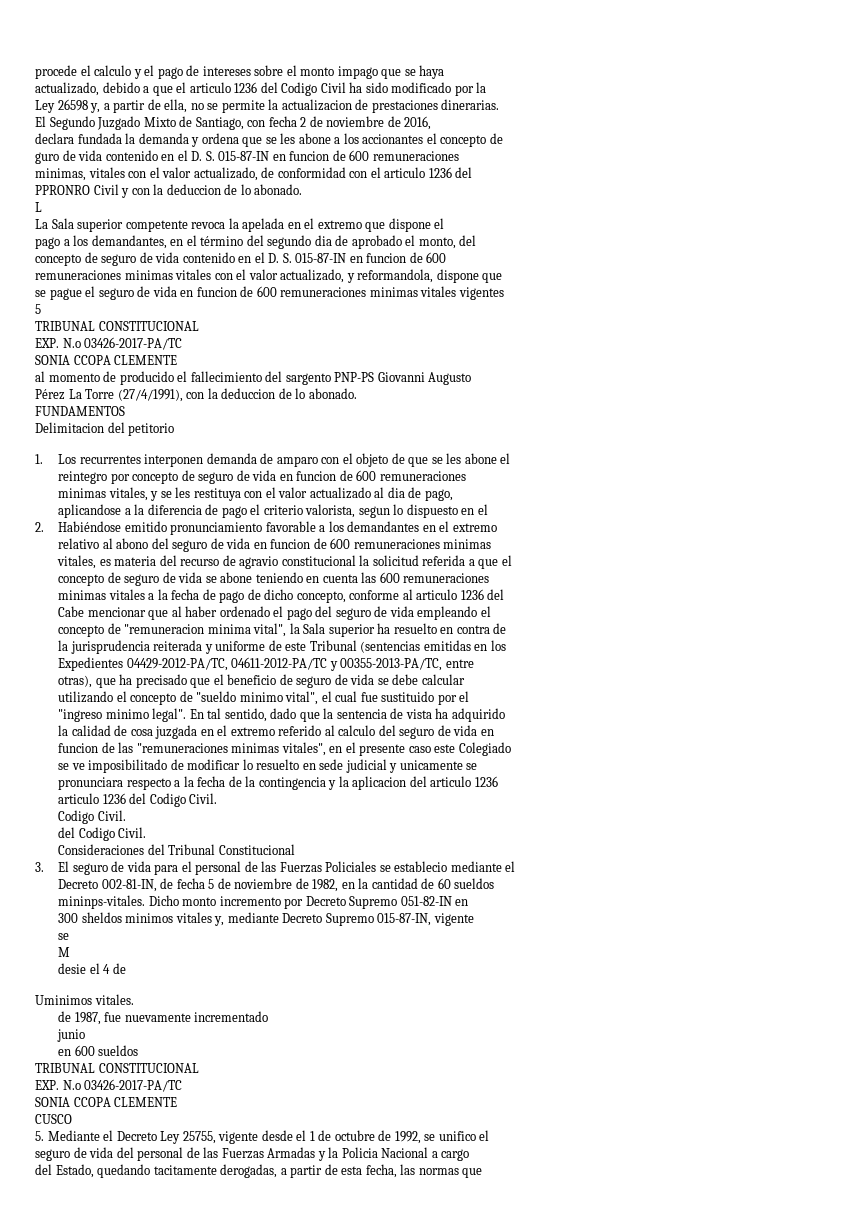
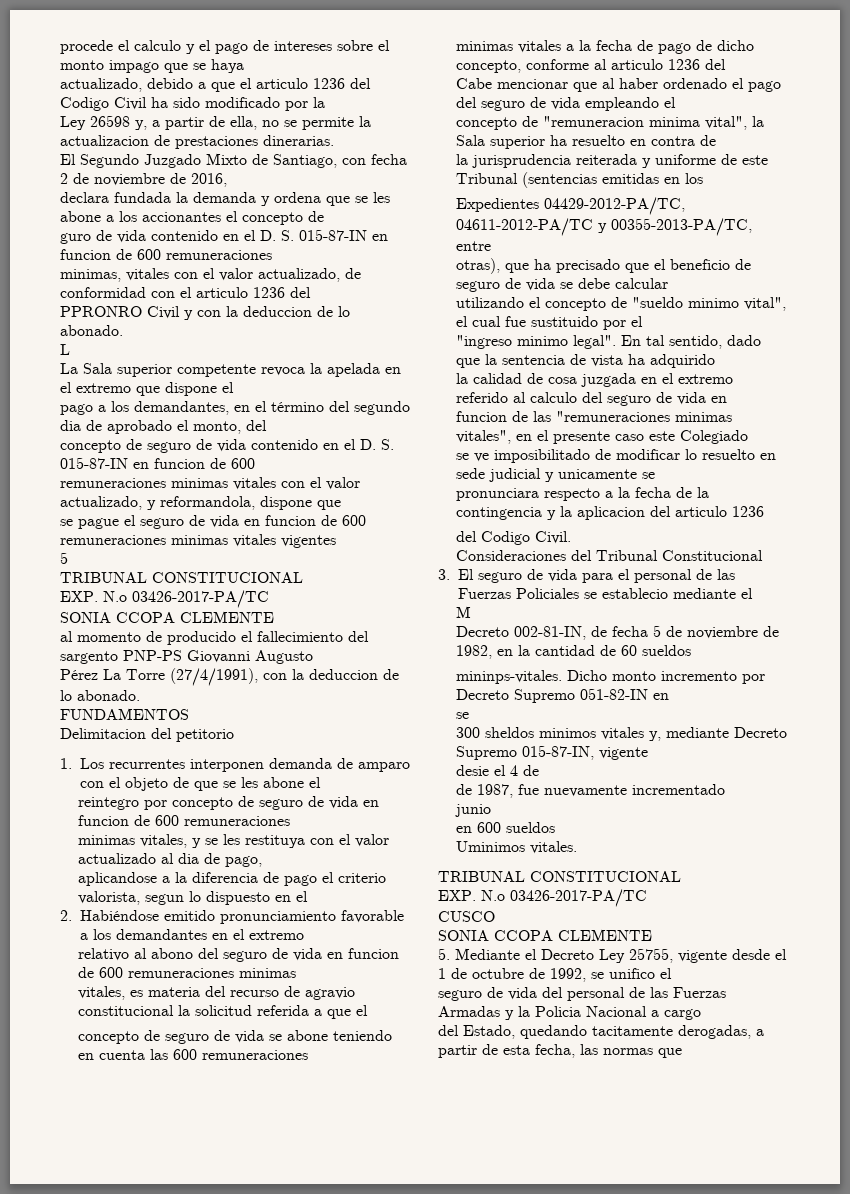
- articulo 1236 del Codigo Civil.
- Codigo Civil.
+ M
  Dicho monto incremento por Decreto Supremo 051-82-IN en
+ se
  300 sheldos minimos vitales y, mediante Decreto Supremo 015-87-IN, vigente
- se
- M
- Uminimos vitales.
  en 600 sueldos
+ Uminimos vitales.
  TRIBUNAL CONSTITUCIONAL
  EXP. N.o 03426-2017-PA/TC
+ CUSCO
  SONIA CCOPA CLEMENTE
- CUSCO

